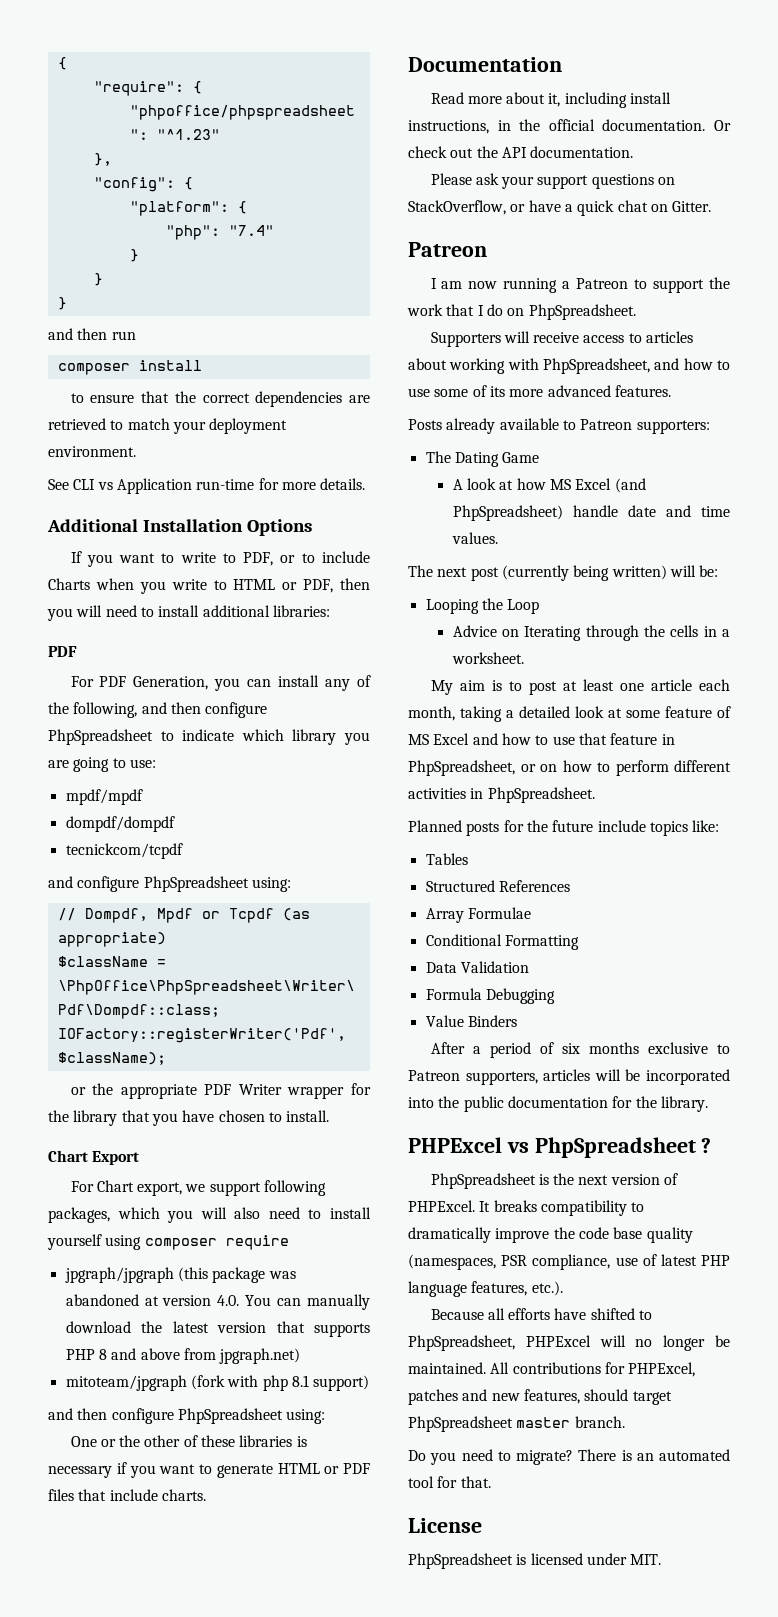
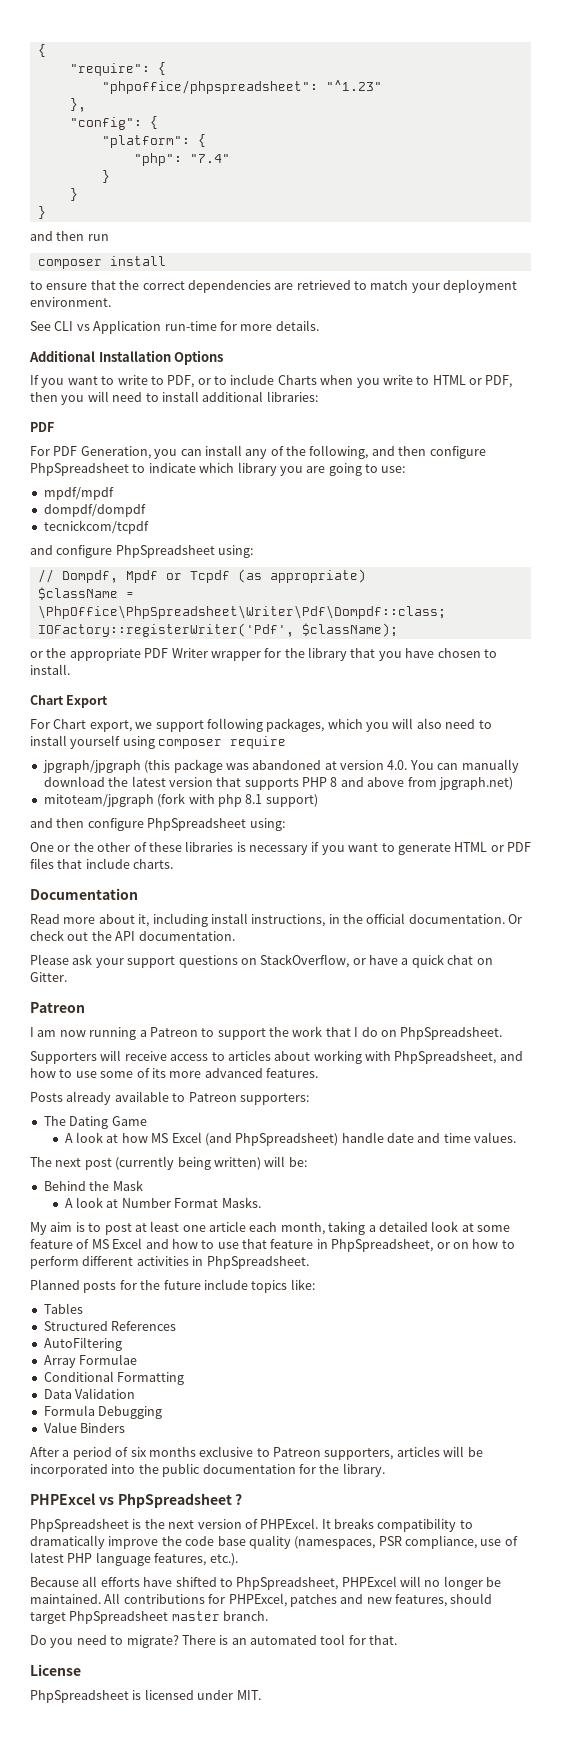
- Looping the Loop
- Advice on Iterating through the cells in a worksheet.
+ Behind the Mask
+ A look at Number Format Masks.
+ AutoFiltering

